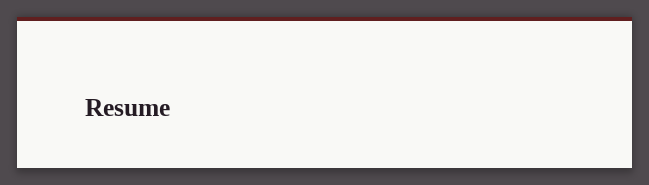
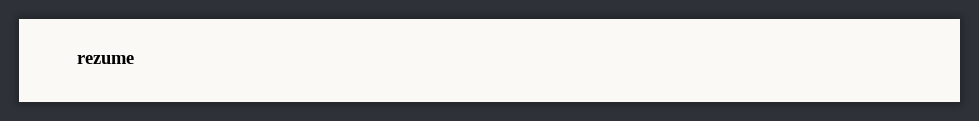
- Resume
+ rezume

